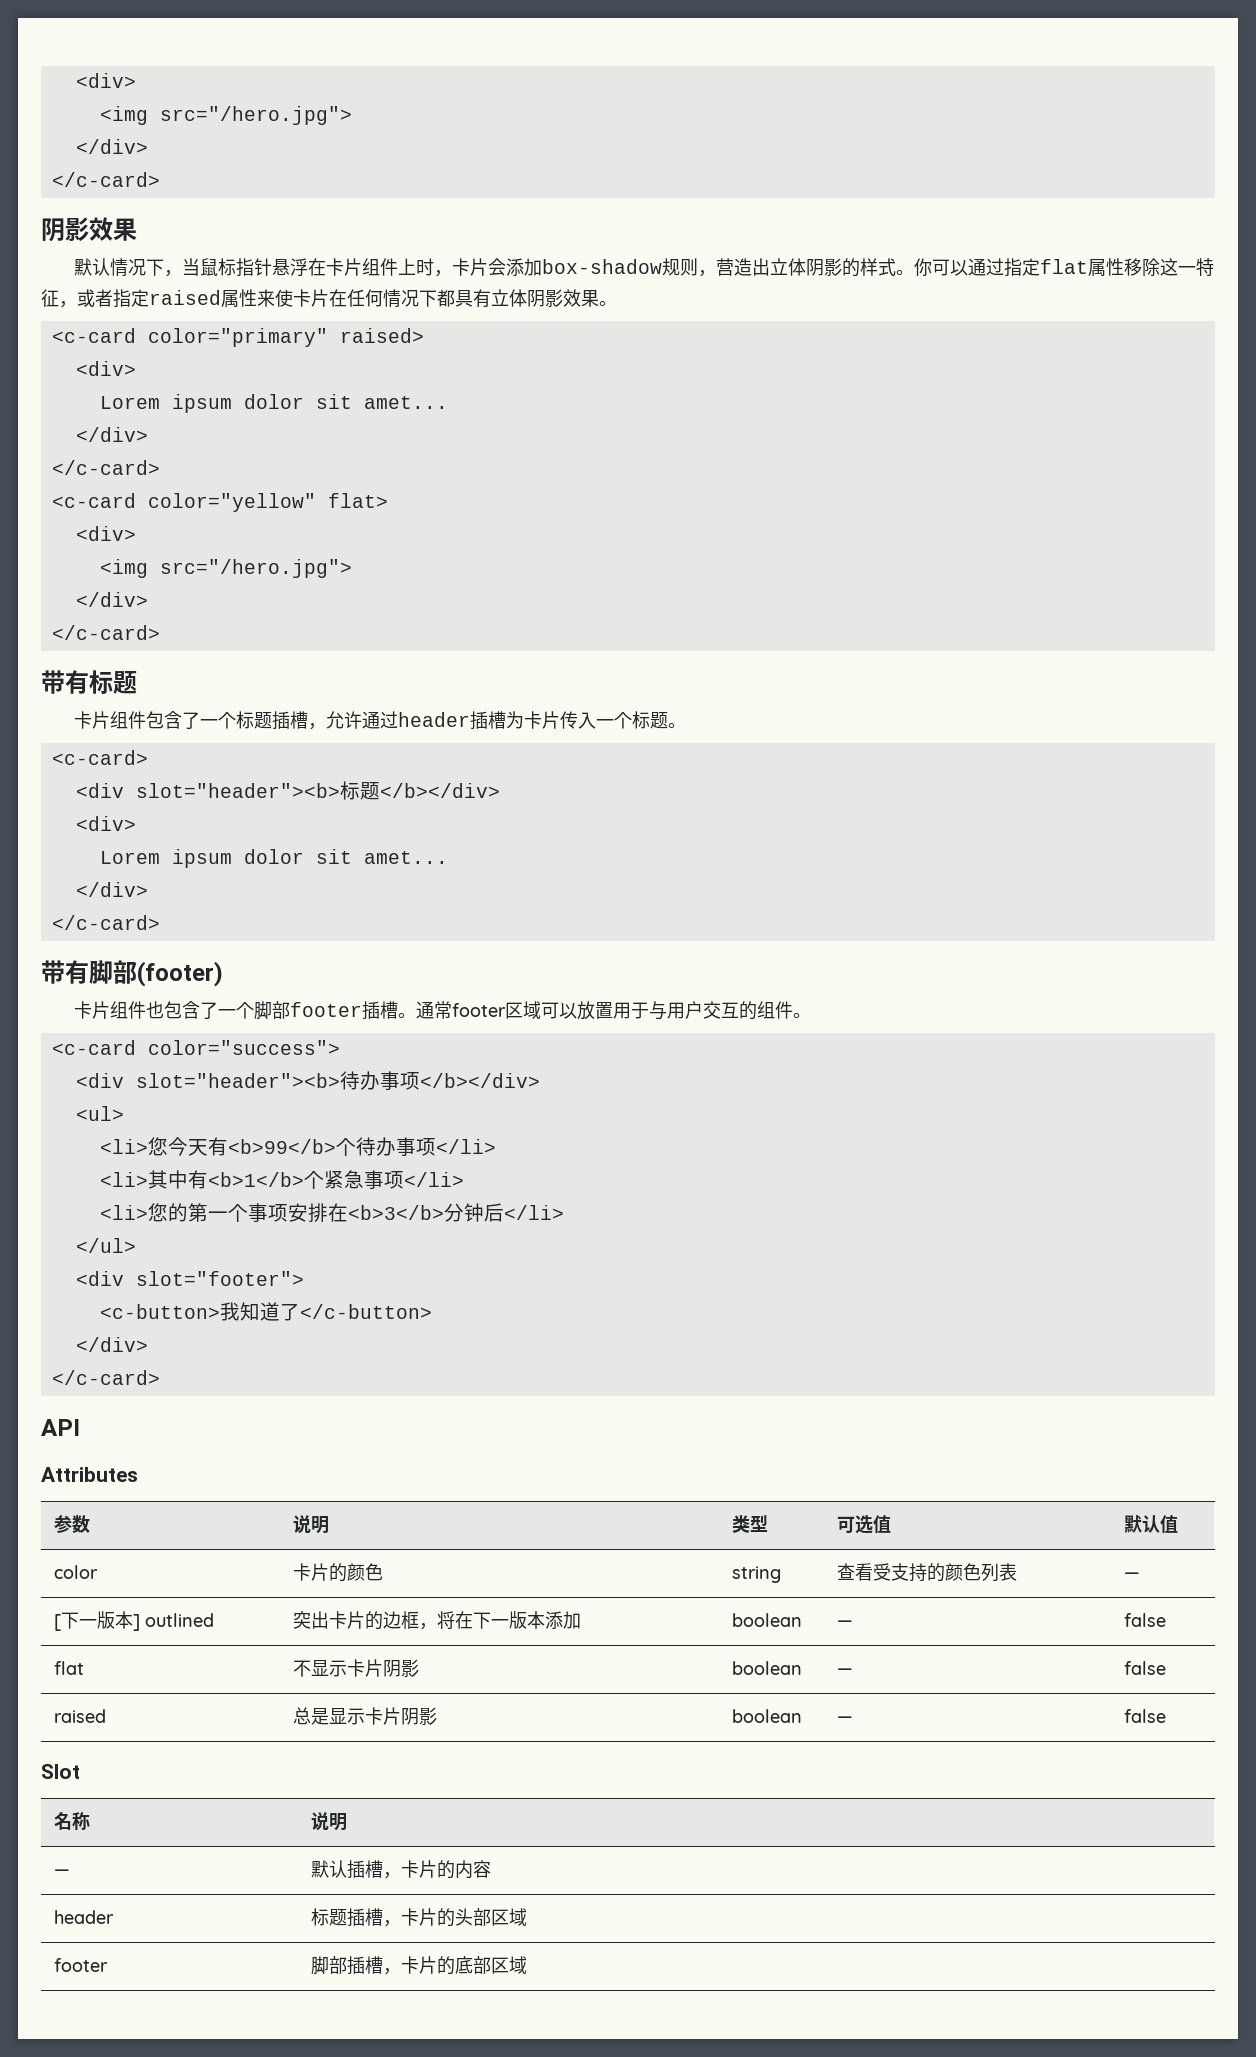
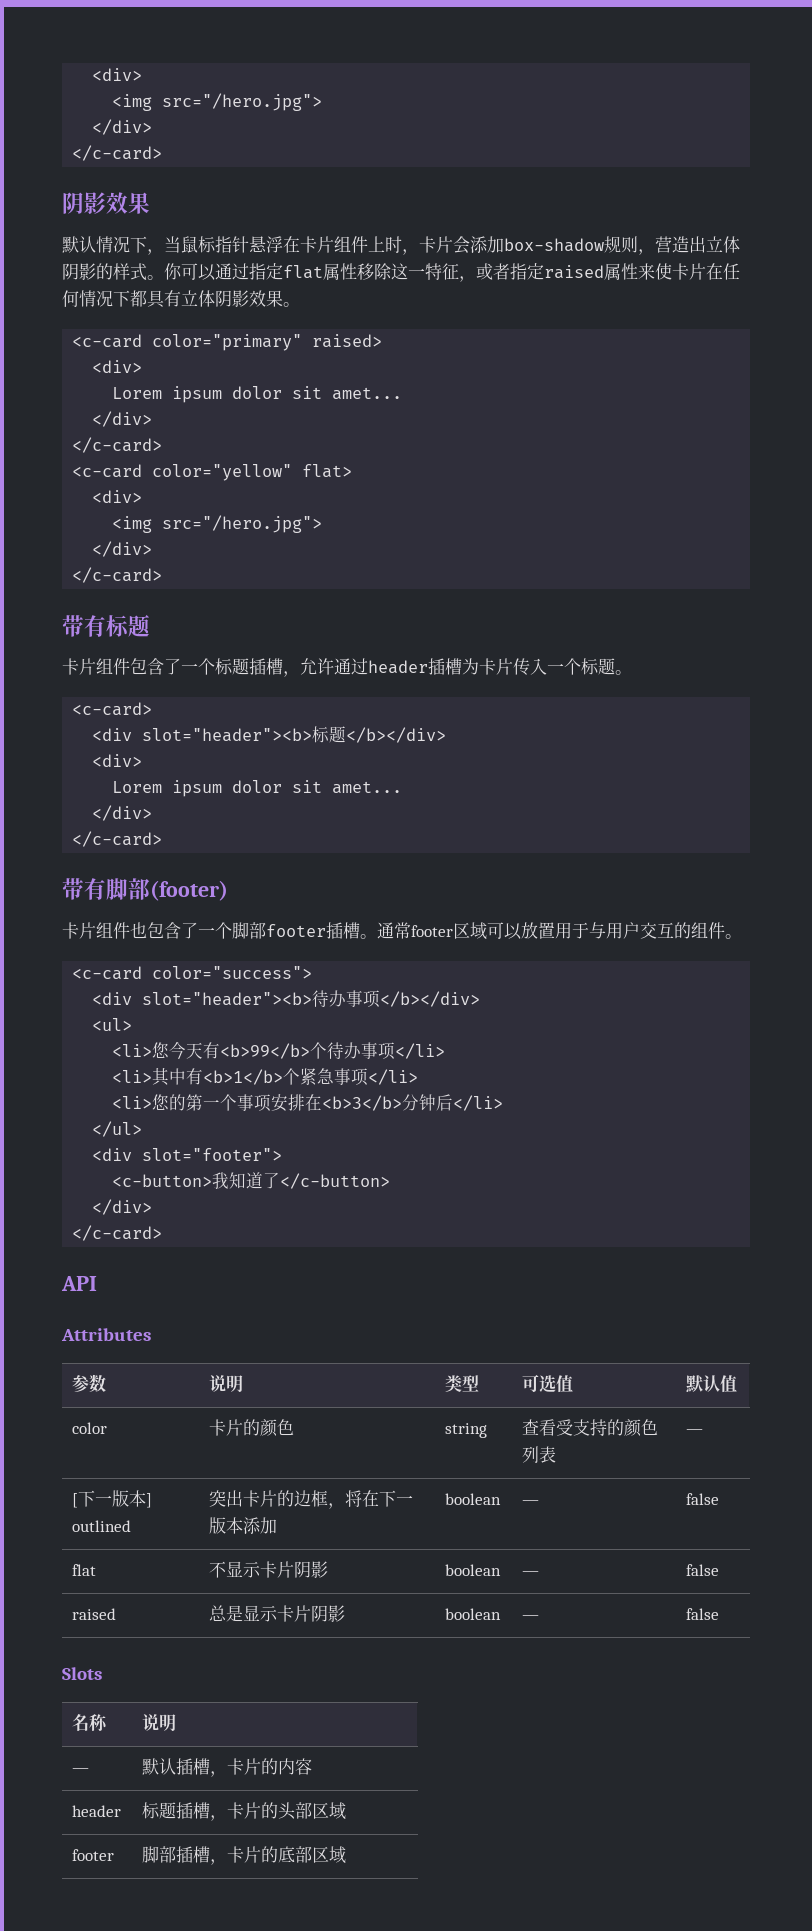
- Slot
+ Slots

